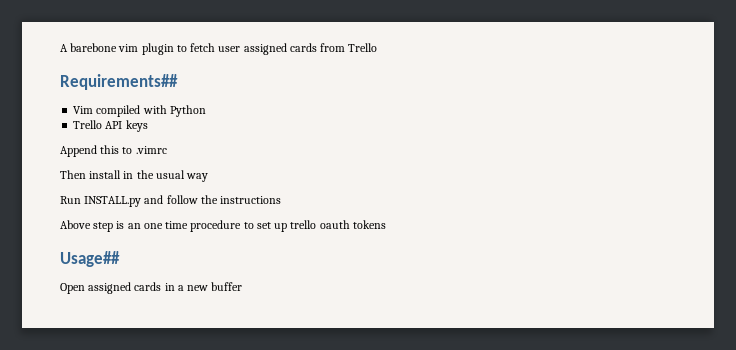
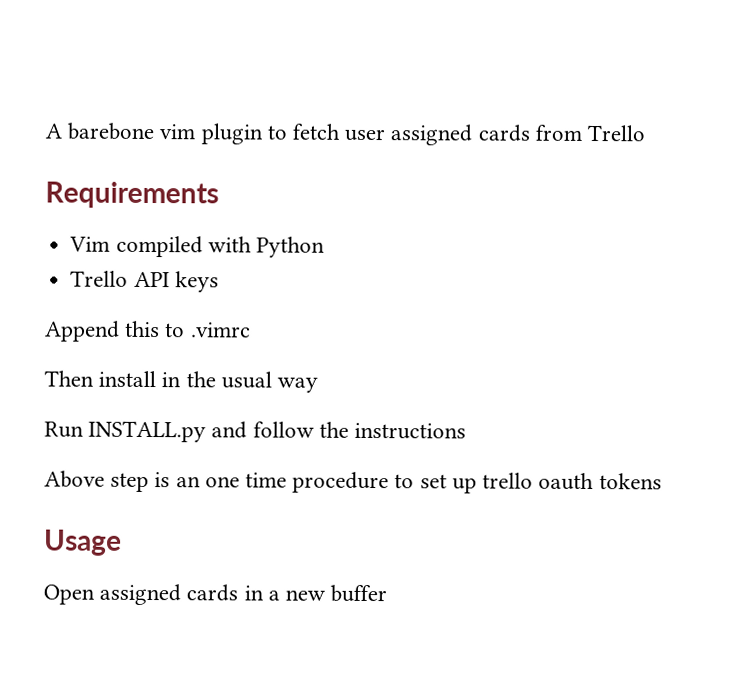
- Requirements##
+ Requirements
- Usage##
+ Usage

